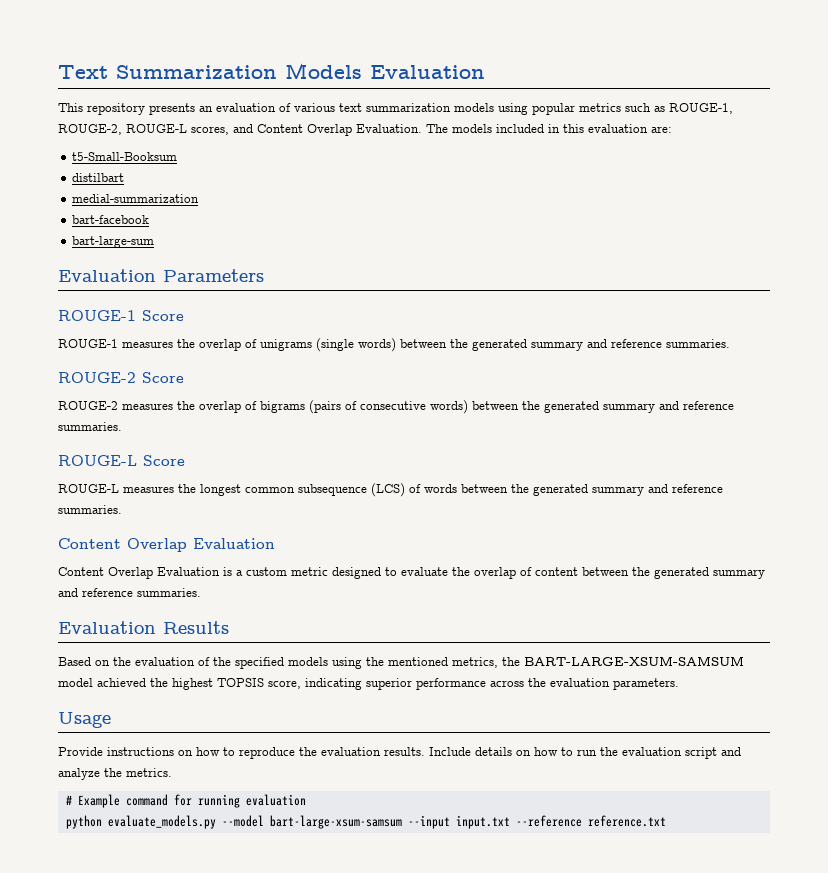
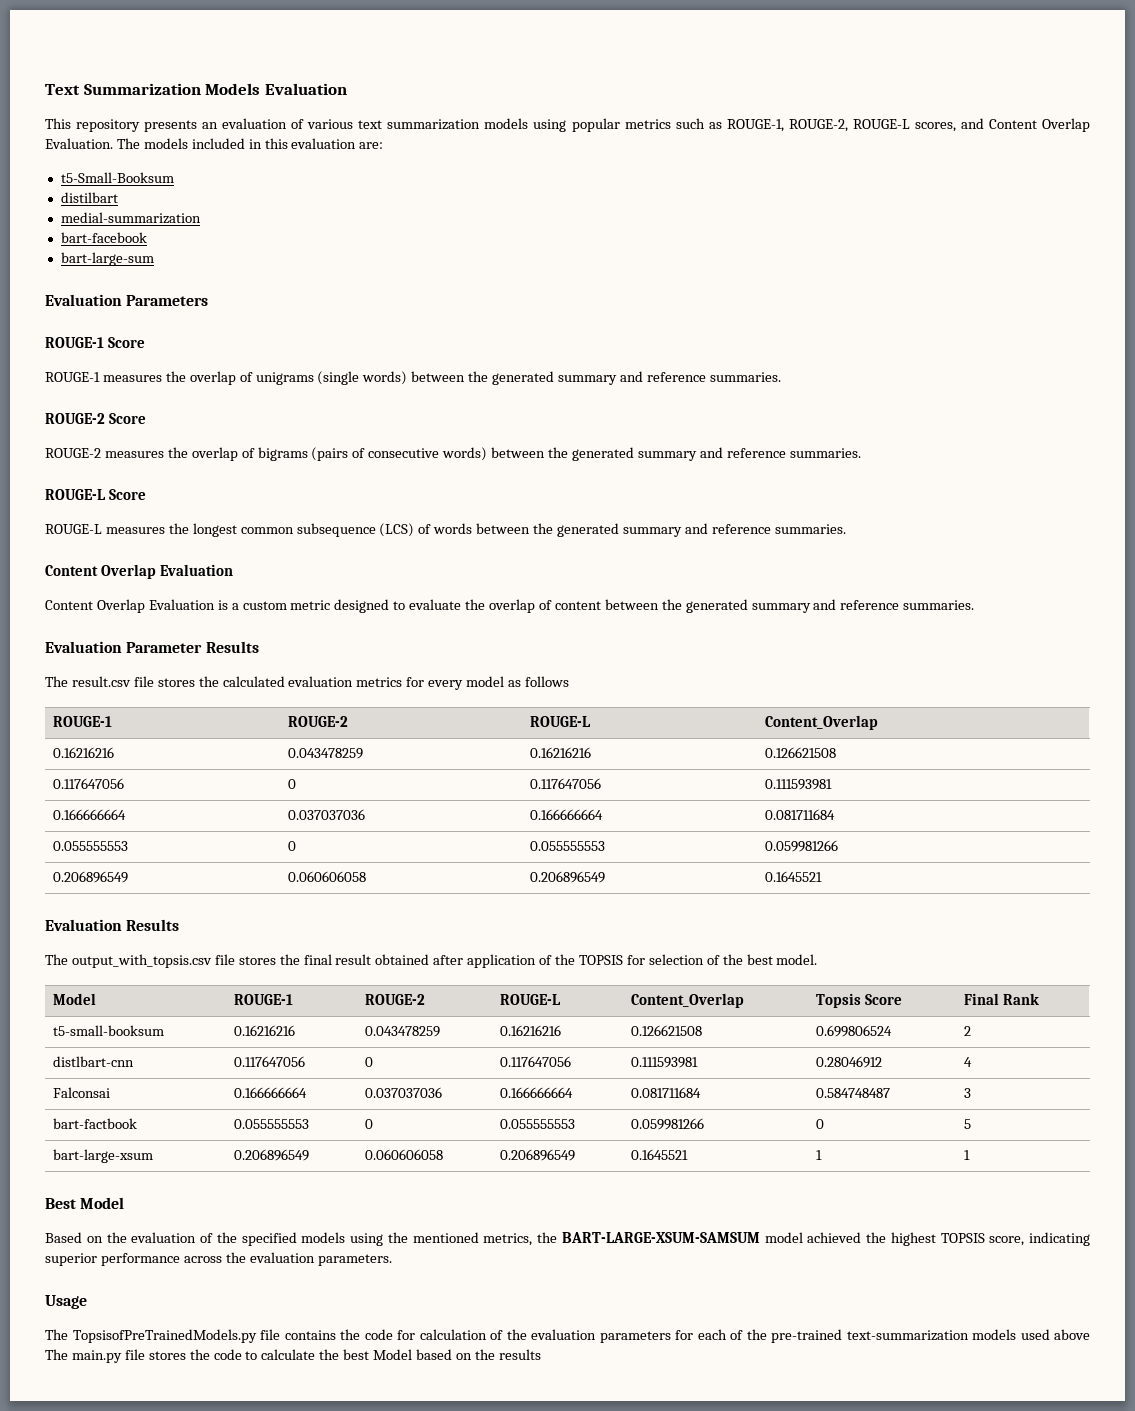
+ Evaluation Parameter Results
+ The result.csv file stores the calculated evaluation metrics for every model as follows
+ ROUGE-1 | ROUGE-2 | ROUGE-L | Content_Overlap
+ 0.16216216 | 0.043478259 | 0.16216216 | 0.126621508
+ 0.117647056 | 0 | 0.117647056 | 0.111593981
+ 0.166666664 | 0.037037036 | 0.166666664 | 0.081711684
+ 0.055555553 | 0 | 0.055555553 | 0.059981266
+ 0.206896549 | 0.060606058 | 0.206896549 | 0.1645521
  Evaluation Results
+ The output_with_topsis.csv file stores the final result obtained after application of the TOPSIS for selection of the best model.
+ Model | ROUGE-1 | ROUGE-2 | ROUGE-L | Content_Overlap | Topsis Score | Final Rank
+ t5-small-booksum | 0.16216216 | 0.043478259 | 0.16216216 | 0.126621508 | 0.699806524 | 2
+ distlbart-cnn | 0.117647056 | 0 | 0.117647056 | 0.111593981 | 0.28046912 | 4
+ Falconsai | 0.166666664 | 0.037037036 | 0.166666664 | 0.081711684 | 0.584748487 | 3
+ bart-factbook | 0.055555553 | 0 | 0.055555553 | 0.059981266 | 0 | 5
+ bart-large-xsum | 0.206896549 | 0.060606058 | 0.206896549 | 0.1645521 | 1 | 1
+ Best Model
- Provide instructions on how to reproduce the evaluation results. Include details on how to run the evaluation script and analyze the metrics.
- # Example command for running evaluation
- python evaluate_models.py --model bart-large-xsum-samsum --input input.txt --reference reference.txt
+ The TopsisofPreTrainedModels.py file contains the code for calculation of the evaluation parameters for each of the pre-trained text-summarization models used above The main.py file stores the code to calculate the best Model based on the results

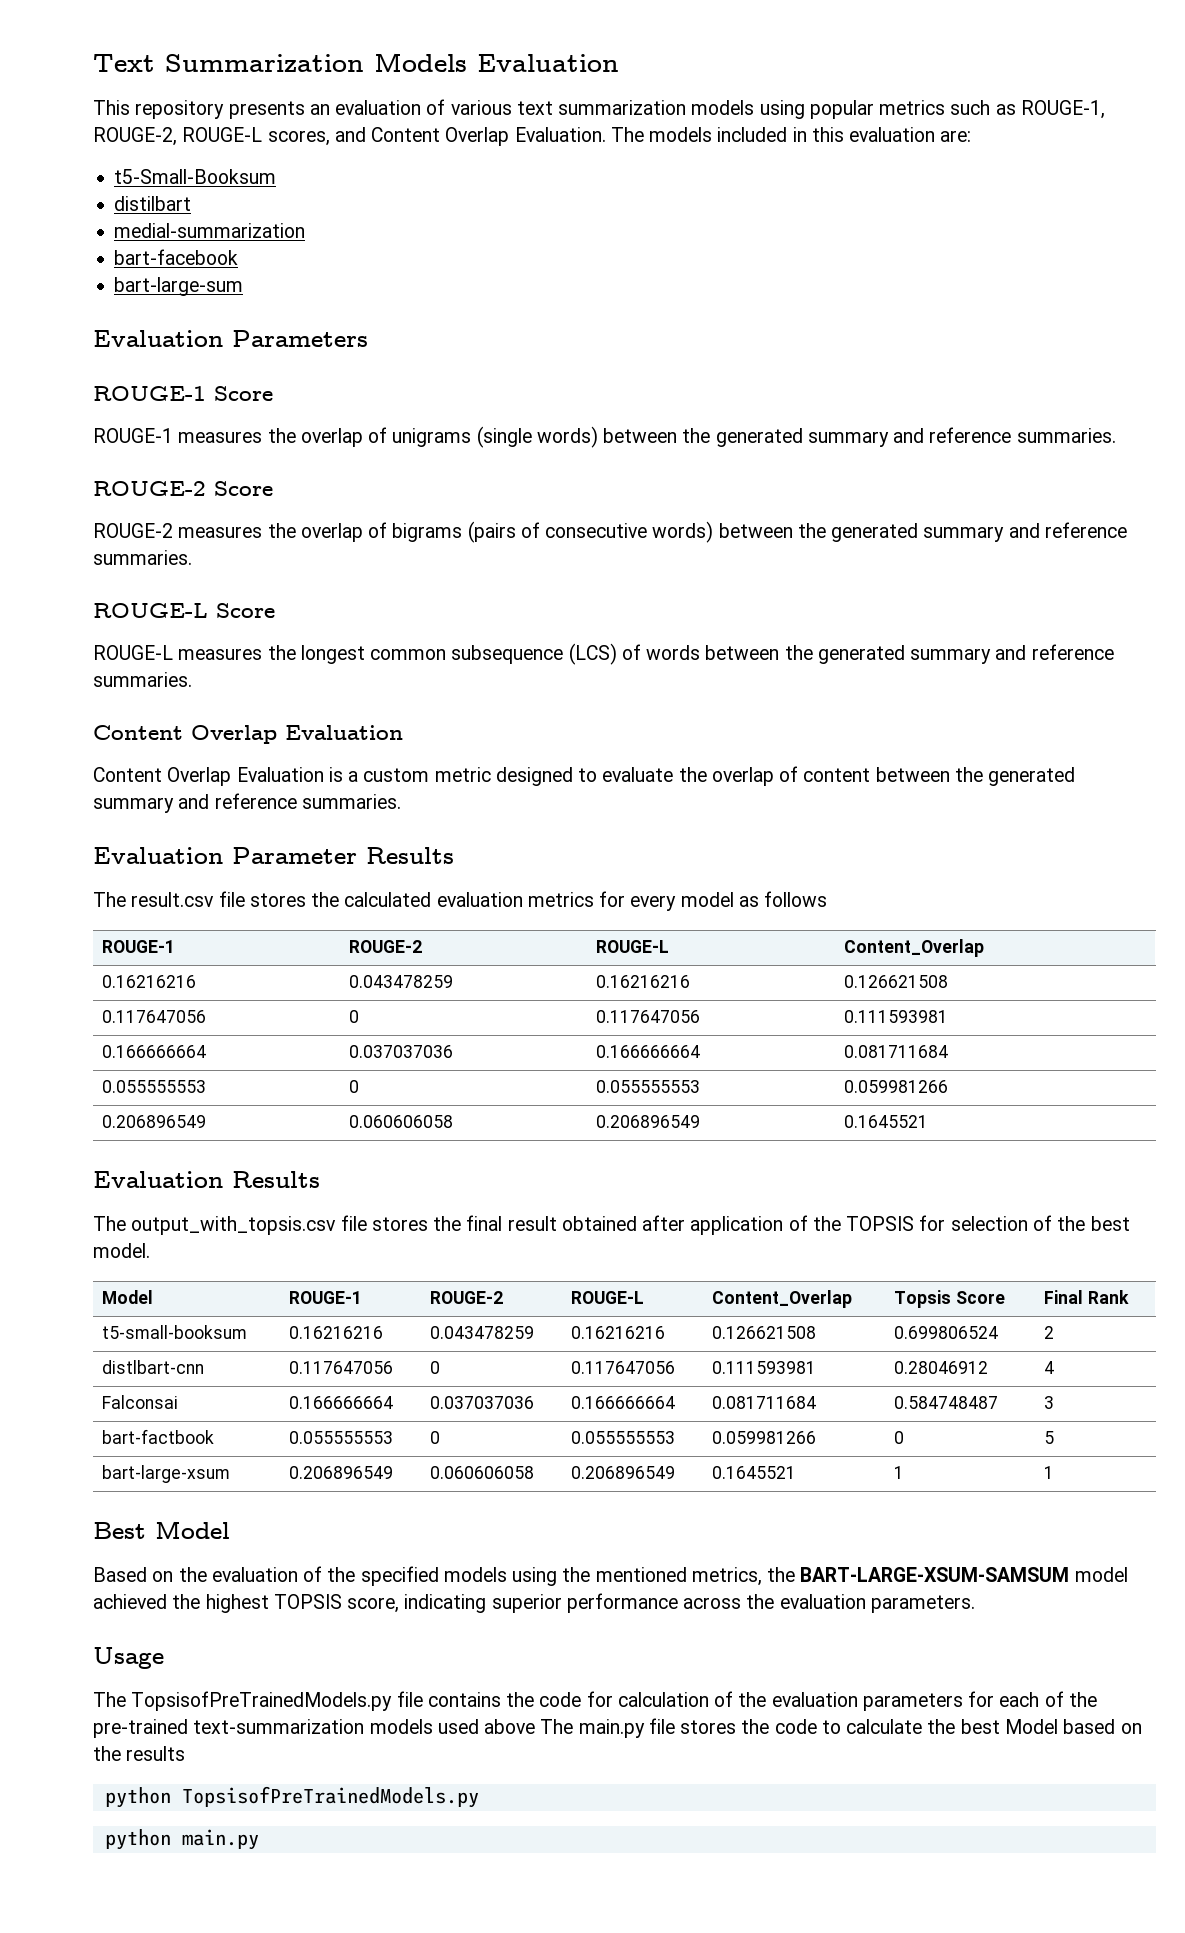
+ python TopsisofPreTrainedModels.py
+ python main.py

